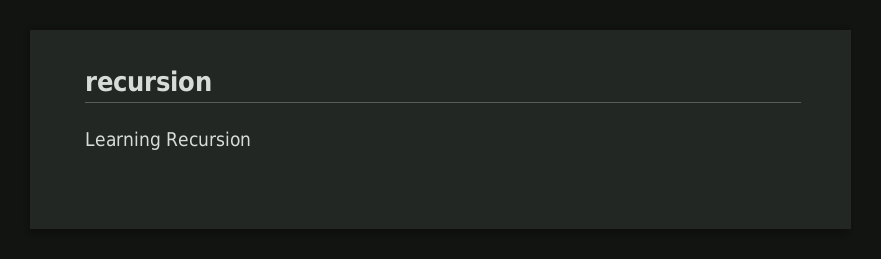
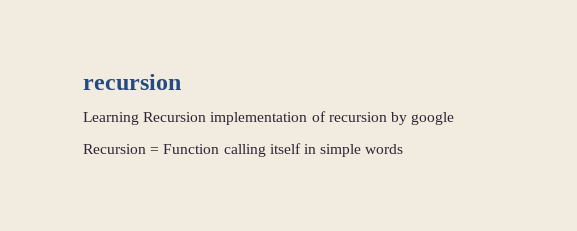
- Learning Recursion
+ Learning Recursion implementation of recursion by google
+ Recursion = Function calling itself in simple words

